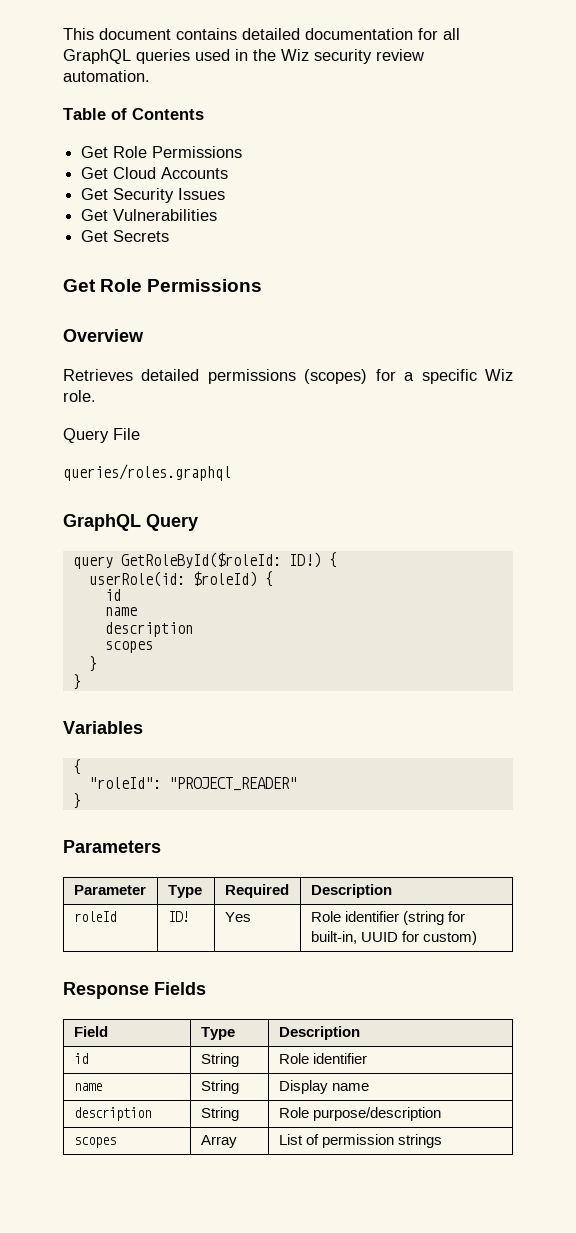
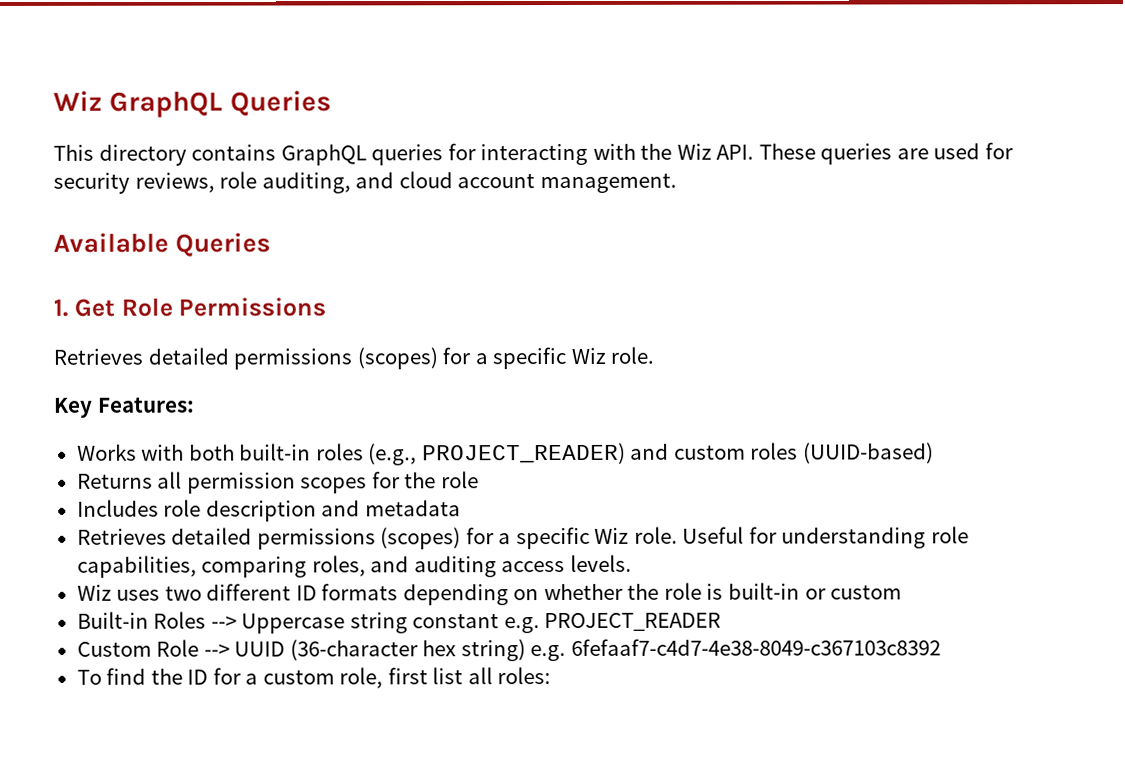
- This document contains detailed documentation for all GraphQL queries used in the Wiz security review automation.
- Table of Contents
- Get Role Permissions
- Get Cloud Accounts
- Get Security Issues
- Get Vulnerabilities
- Get Secrets
- Get Role Permissions
- Overview
+ Wiz GraphQL Queries
+ This directory contains GraphQL queries for interacting with the Wiz API. These queries are used for security reviews, role auditing, and cloud account management.
+ Available Queries
+ 1. Get Role Permissions
- Query File
- queries/roles.graphql
- GraphQL Query
- query GetRoleById($roleId: ID!) {
- userRole(id: $roleId) {
- id
- name
- description
- scopes
- }
- }
- Variables
- {
- "roleId": "PROJECT_READER"
- }
- Parameters
- Parameter | Type | Required | Description
- roleId | ID! | Yes | Role identifier (string for built-in, UUID for custom)
- Response Fields
- Field | Type | Description
- id | String | Role identifier
- name | String | Display name
- description | String | Role purpose/description
- scopes | Array | List of permission strings
+ Key Features:
+ Works with both built-in roles (e.g., PROJECT_READER) and custom roles (UUID-based)
+ Returns all permission scopes for the role
+ Includes role description and metadata
+ Retrieves detailed permissions (scopes) for a specific Wiz role. Useful for understanding role capabilities, comparing roles, and auditing access levels.
+ Wiz uses two different ID formats depending on whether the role is built-in or custom
+ Built-in Roles --> Uppercase string constant e.g. PROJECT_READER
+ Custom Role --> UUID (36-character hex string) e.g. 6fefaaf7-c4d7-4e38-8049-c367103c8392
+ To find the ID for a custom role, first list all roles:

